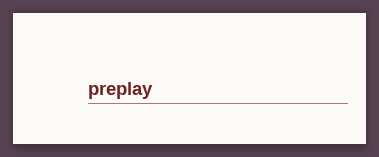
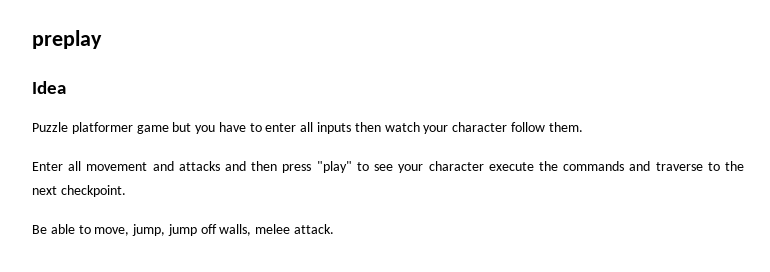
+ Idea
+ Puzzle platformer game but you have to enter all inputs then watch your character follow them.
+ Enter all movement and attacks and then press "play" to see your character execute the commands and traverse to the next checkpoint.
+ Be able to move, jump, jump off walls, melee attack.

